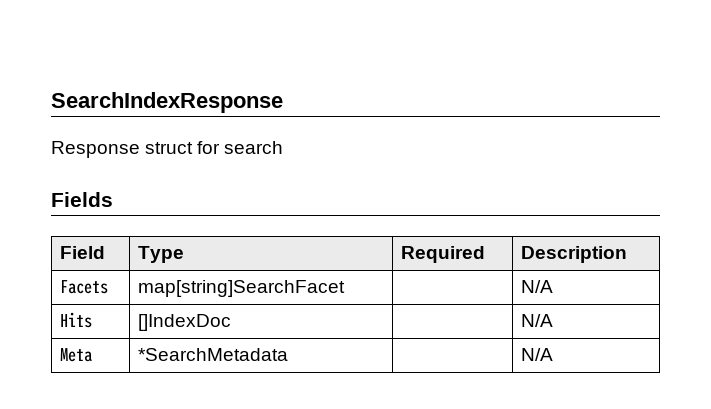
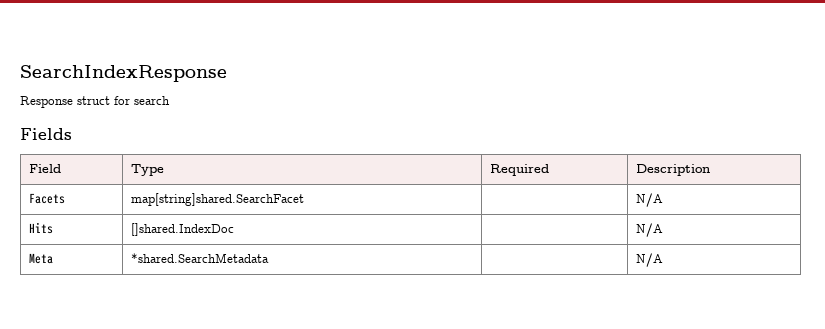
- Facets | map[string]SearchFacet | | N/A
+ Facets | map[string]shared.SearchFacet | | N/A
- Hits | []IndexDoc | | N/A
+ Hits | []shared.IndexDoc | | N/A
- Meta | *SearchMetadata | | N/A
+ Meta | *shared.SearchMetadata | | N/A

